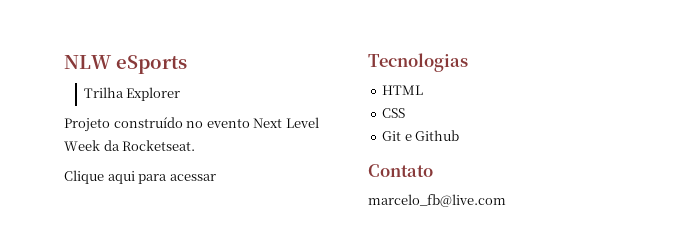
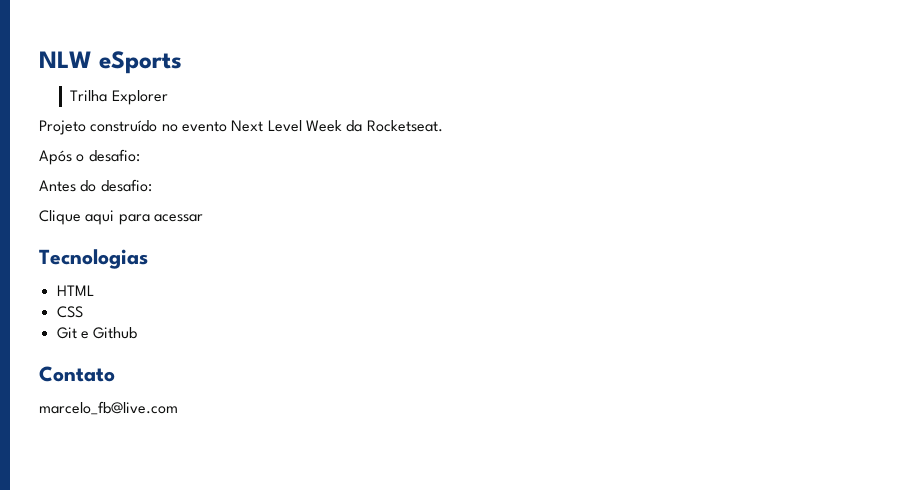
+ Após o desafio:
+ Antes do desafio:

